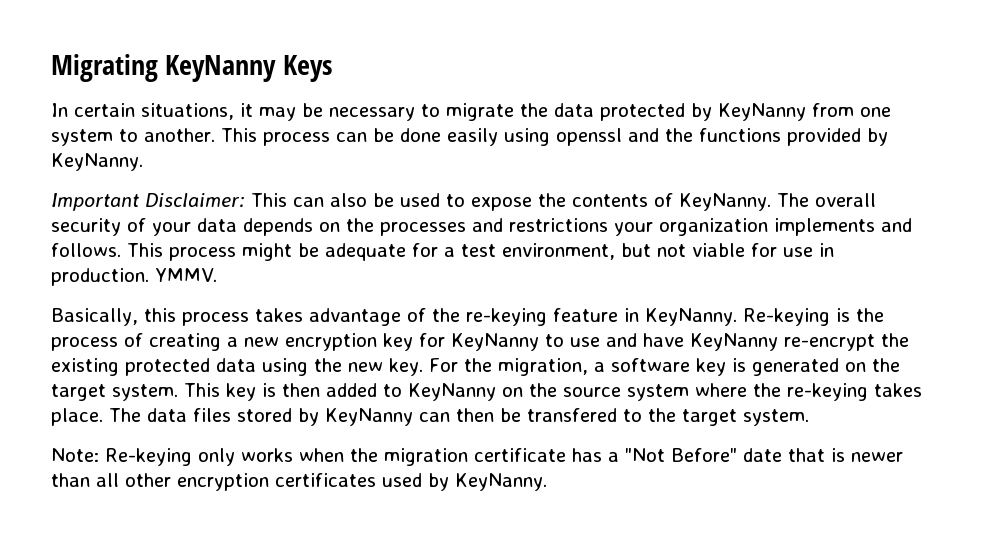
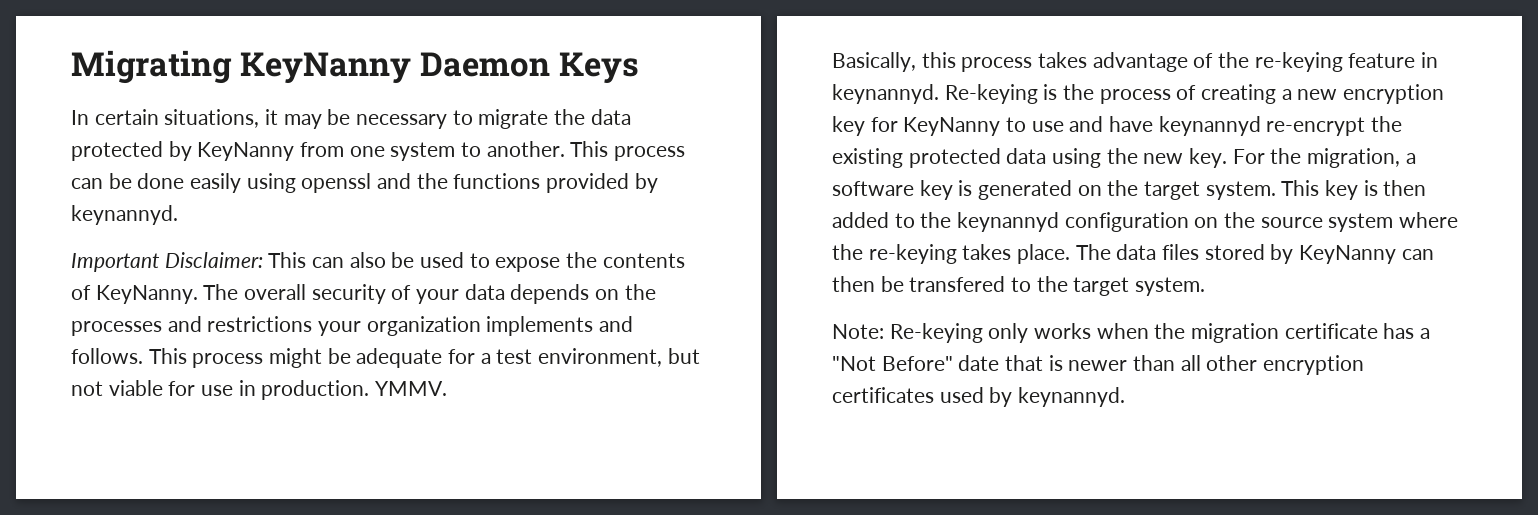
- Migrating KeyNanny Keys
+ Migrating KeyNanny Daemon Keys
- This process can be done easily using openssl and the functions provided by KeyNanny.
+ This process can be done easily using openssl and the functions provided by keynannyd.
- Basically, this process takes advantage of the re-keying feature in KeyNanny.
+ Basically, this process takes advantage of the re-keying feature in keynannyd.
- Re-keying is the process of creating a new encryption key for KeyNanny to use and have KeyNanny re-encrypt the existing protected data using the new key.
+ Re-keying is the process of creating a new encryption key for KeyNanny to use and have keynannyd re-encrypt the existing protected data using the new key.
- This key is then added to KeyNanny on the source system where the re-keying takes place.
+ This key is then added to the keynannyd configuration on the source system where the re-keying takes place.
- Note: Re-keying only works when the migration certificate has a "Not Before" date that is newer than all other encryption certificates used by KeyNanny.
+ Note: Re-keying only works when the migration certificate has a "Not Before" date that is newer than all other encryption certificates used by keynannyd.

